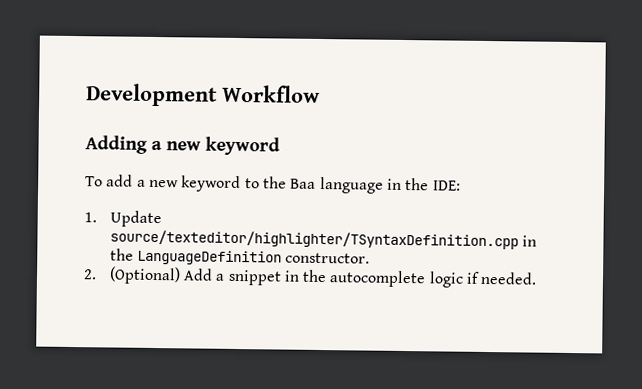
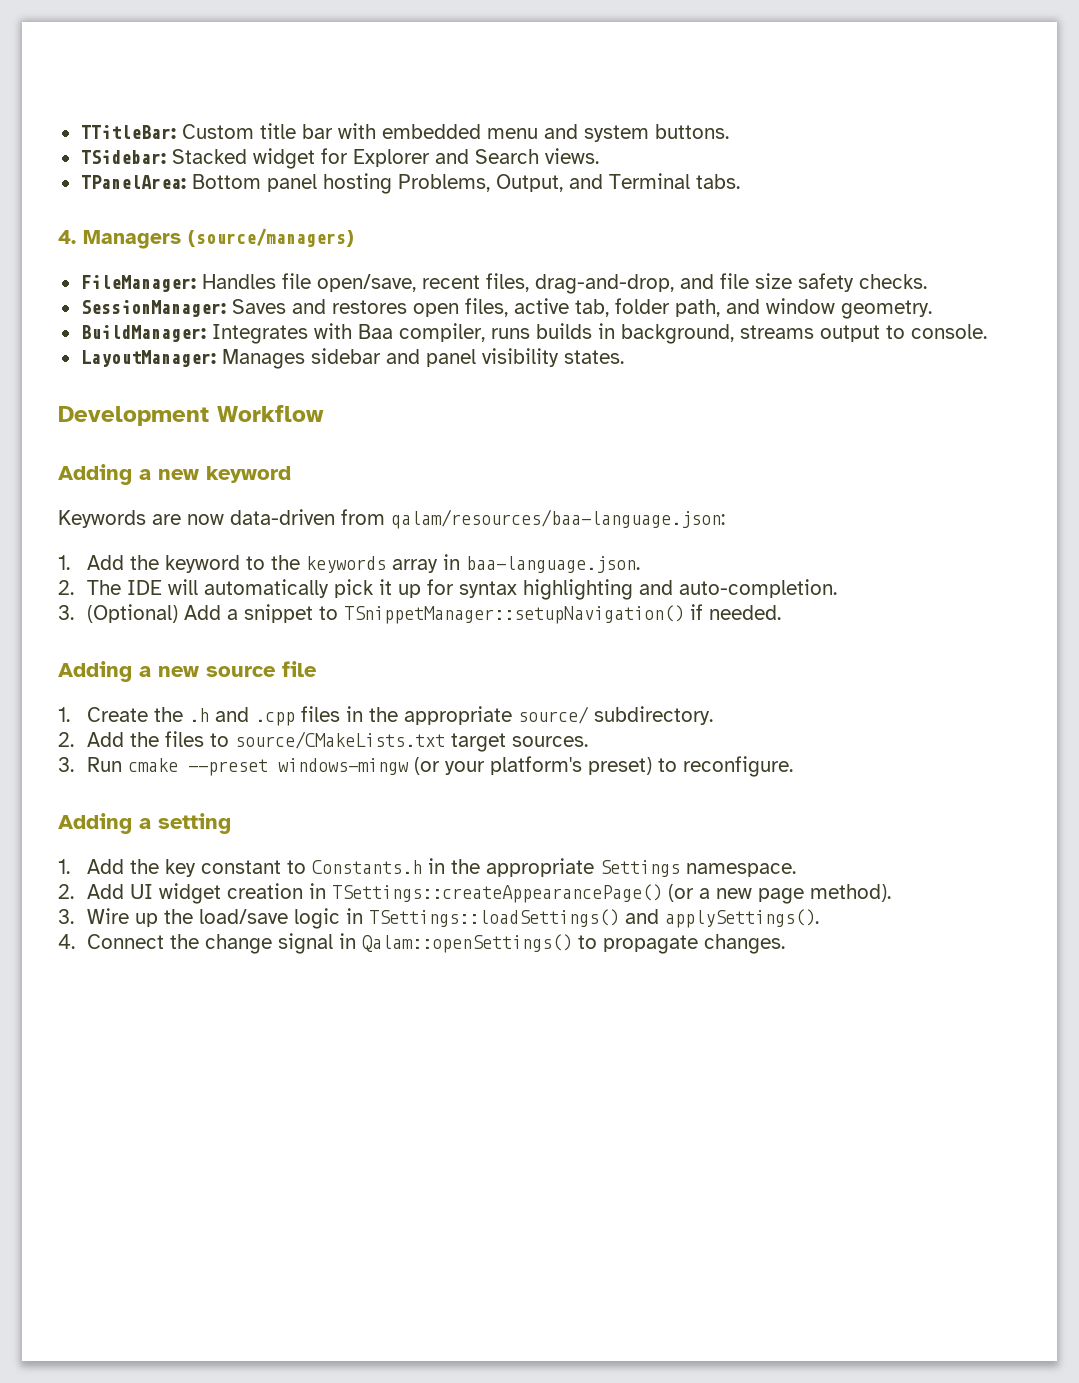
+ TTitleBar: Custom title bar with embedded menu and system buttons.
+ TSidebar: Stacked widget for Explorer and Search views.
+ TPanelArea: Bottom panel hosting Problems, Output, and Terminal tabs.
+ 4. Managers (source/managers)
+ FileManager: Handles file open/save, recent files, drag-and-drop, and file size safety checks.
+ SessionManager: Saves and restores open files, active tab, folder path, and window geometry.
+ BuildManager: Integrates with Baa compiler, runs builds in background, streams output to console.
+ LayoutManager: Manages sidebar and panel visibility states.
- To add a new keyword to the Baa language in the IDE:
- 1. Update source/texteditor/highlighter/TSyntaxDefinition.cpp in the LanguageDefinition constructor.
- 2. (Optional) Add a snippet in the autocomplete logic if needed.
+ Keywords are now data-driven from qalam/resources/baa-language.json:
+ 1. Add the keyword to the keywords array in baa-language.json.
+ 2. The IDE will automatically pick it up for syntax highlighting and auto-completion.
+ 3. (Optional) Add a snippet to TSnippetManager::setupNavigation() if needed.
+ Adding a new source file
+ 1. Create the .h and .cpp files in the appropriate source/ subdirectory.
+ 2. Add the files to source/CMakeLists.txt target sources.
+ 3. Run cmake --preset windows-mingw (or your platform's preset) to reconfigure.
+ Adding a setting
+ 1. Add the key constant to Constants.h in the appropriate Settings namespace.
+ 2. Add UI widget creation in TSettings::createAppearancePage() (or a new page method).
+ 3. Wire up the load/save logic in TSettings::loadSettings() and applySettings().
+ 4. Connect the change signal in Qalam::openSettings() to propagate changes.

